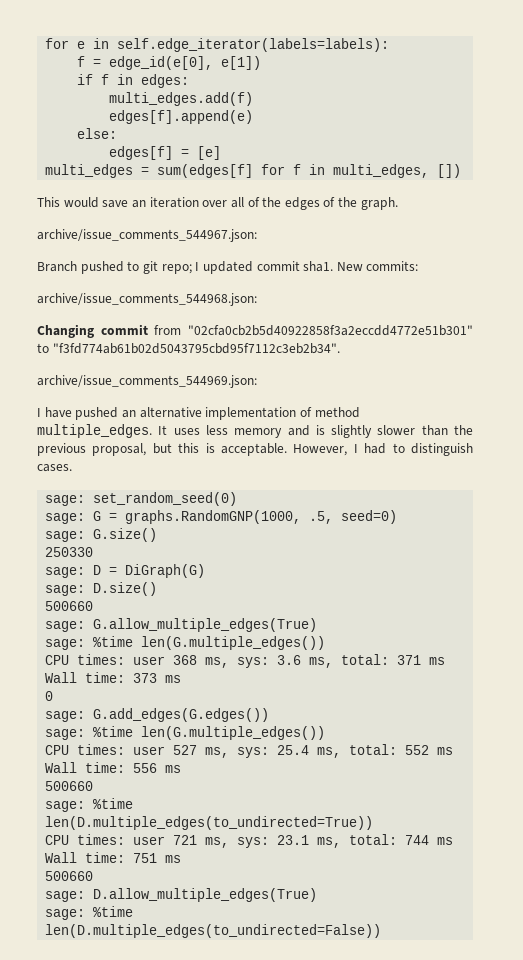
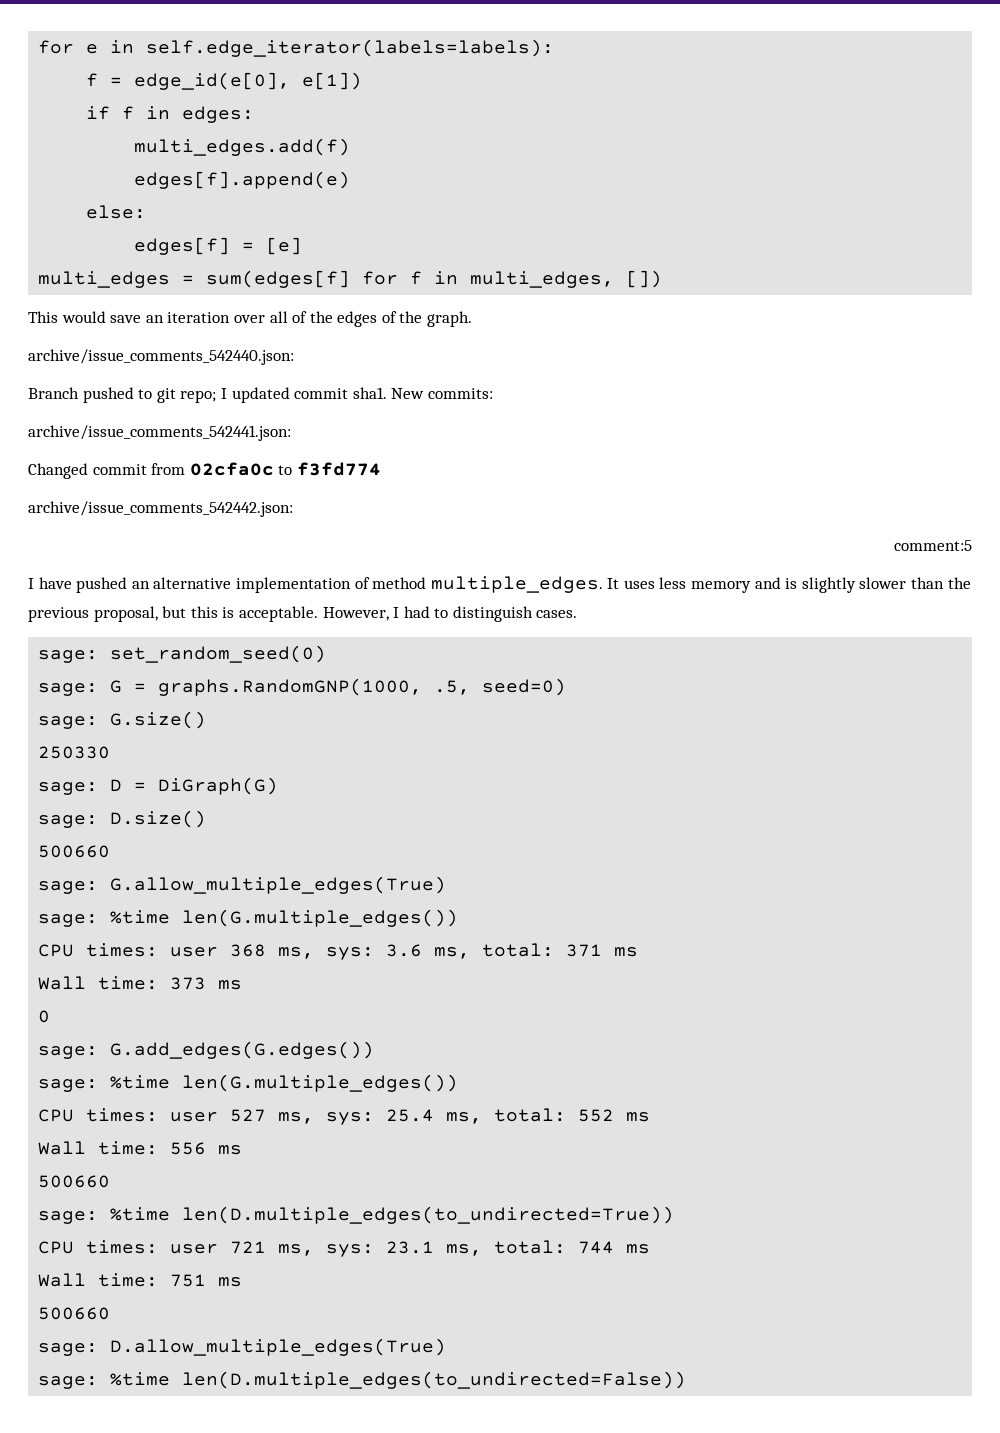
- archive/issue_comments_544967.json:
+ archive/issue_comments_542440.json:
- archive/issue_comments_544968.json:
- Changing commit from "02cfa0cb2b5d40922858f3a2eccdd4772e51b301" to "f3fd774ab61b02d5043795cbd95f7112c3eb2b34".
- archive/issue_comments_544969.json:
+ archive/issue_comments_542441.json:
+ Changed commit from 02cfa0c to f3fd774
+ archive/issue_comments_542442.json:
+ comment:5

